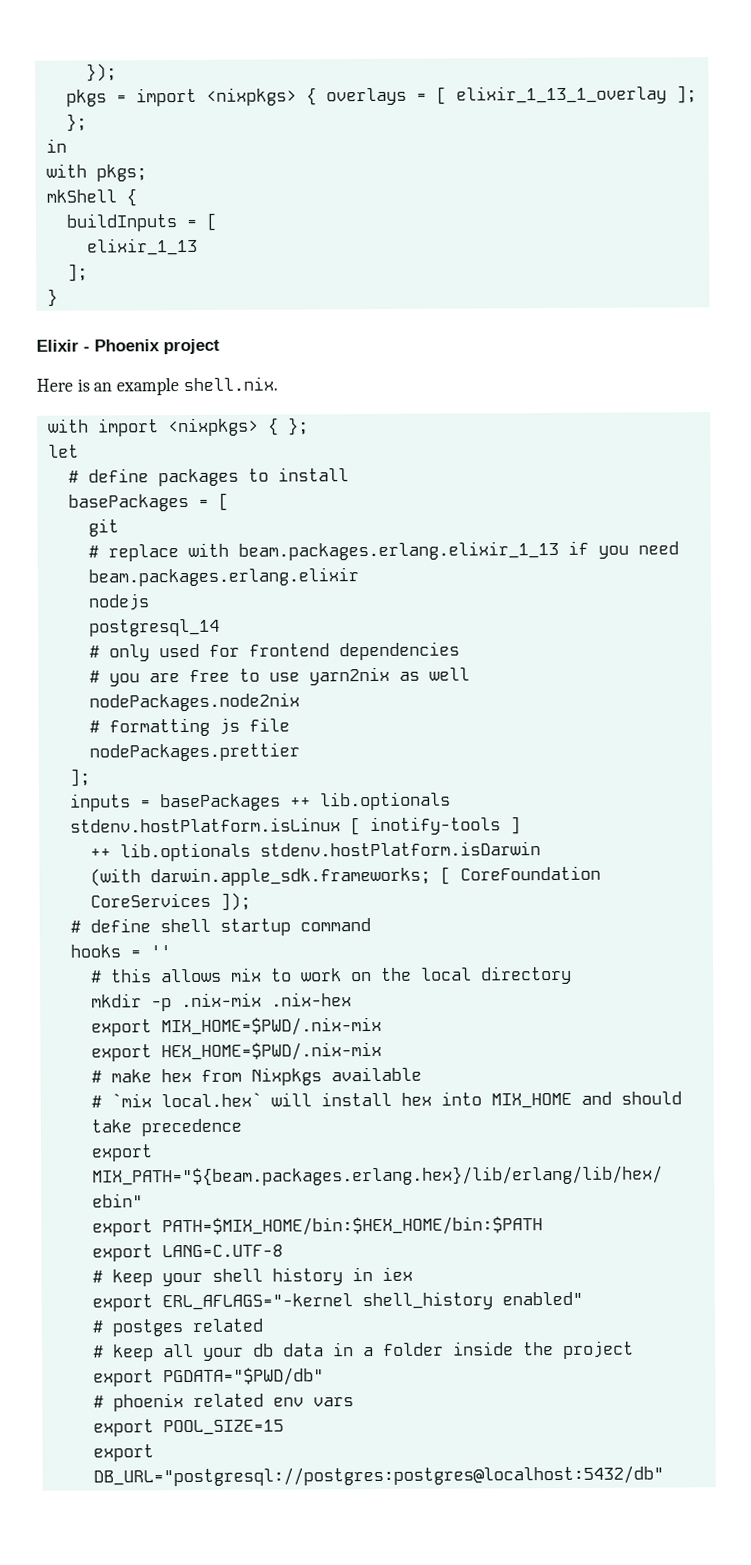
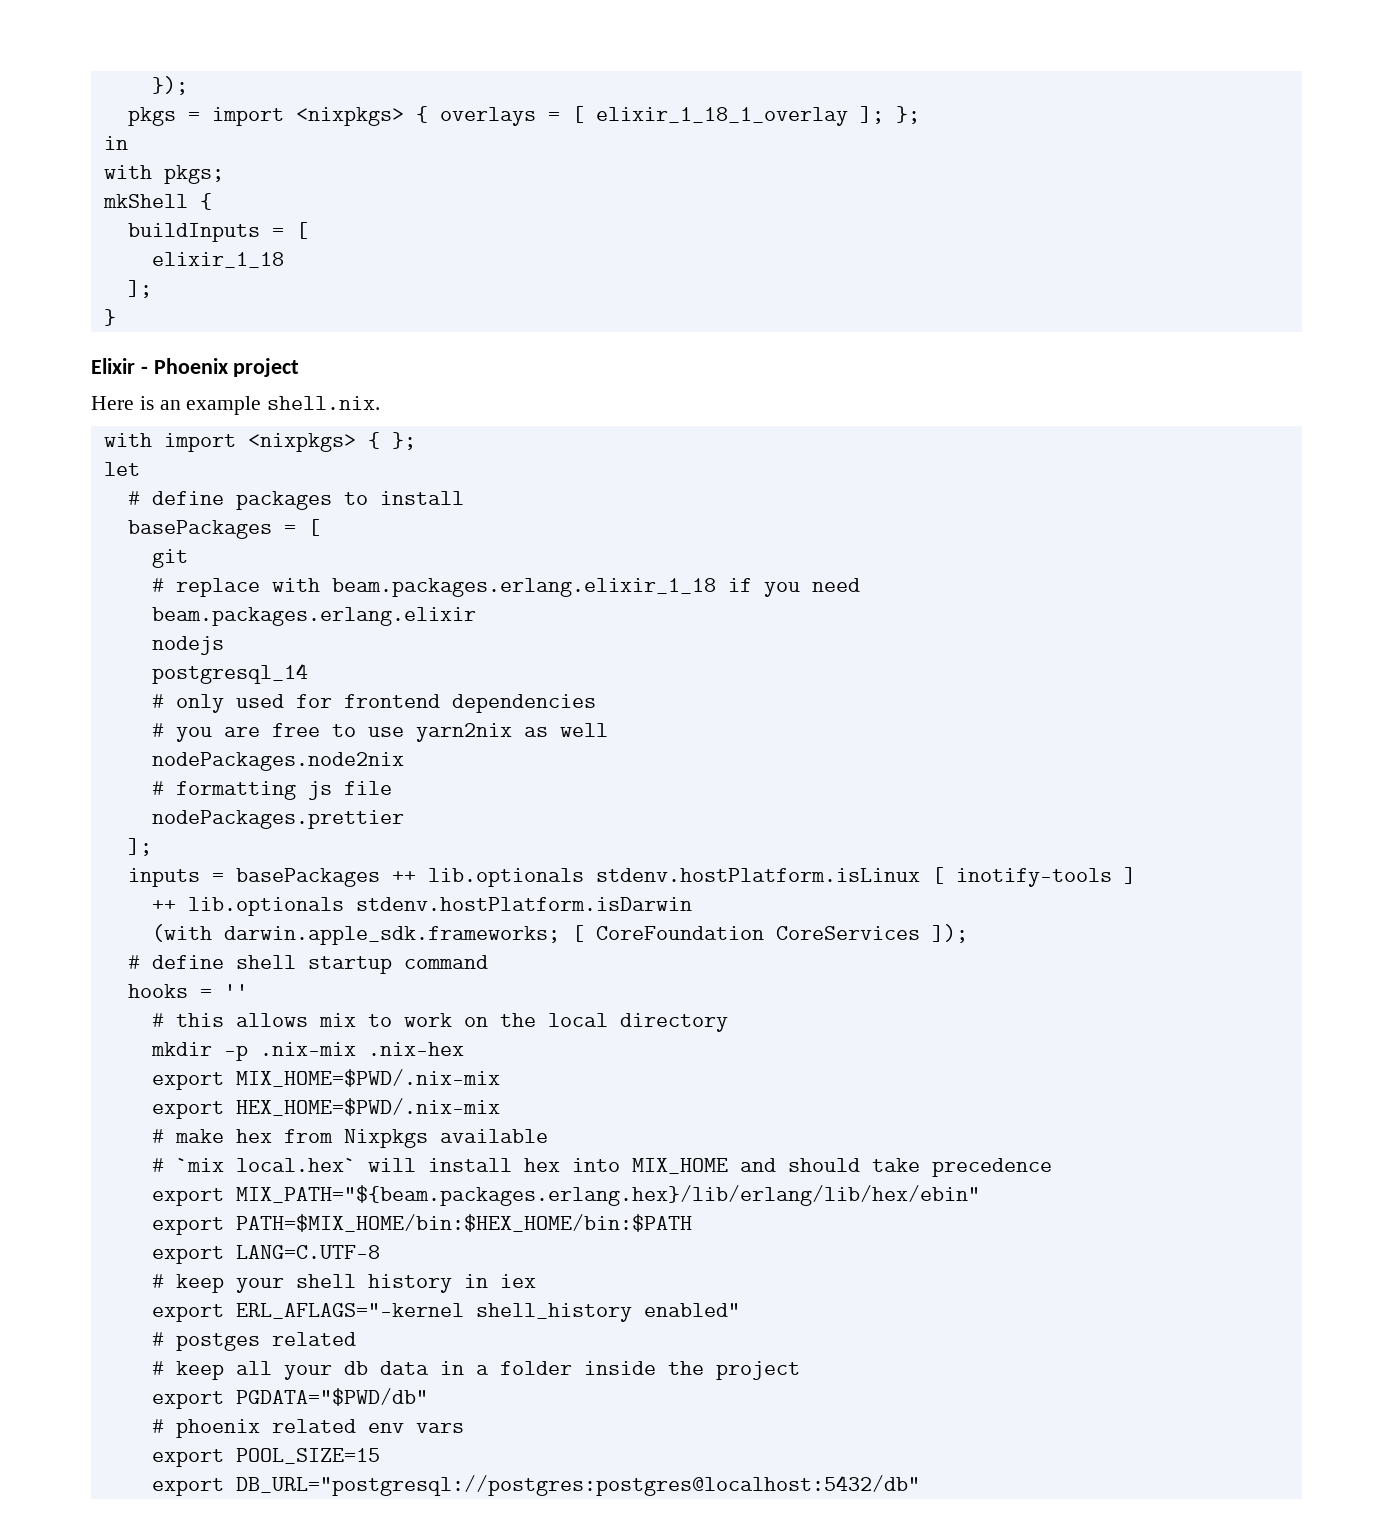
- pkgs = import <nixpkgs> { overlays = [ elixir_1_13_1_overlay ]; };
+ pkgs = import <nixpkgs> { overlays = [ elixir_1_18_1_overlay ]; };
- elixir_1_13
+ elixir_1_18
- # replace with beam.packages.erlang.elixir_1_13 if you need
+ # replace with beam.packages.erlang.elixir_1_18 if you need

